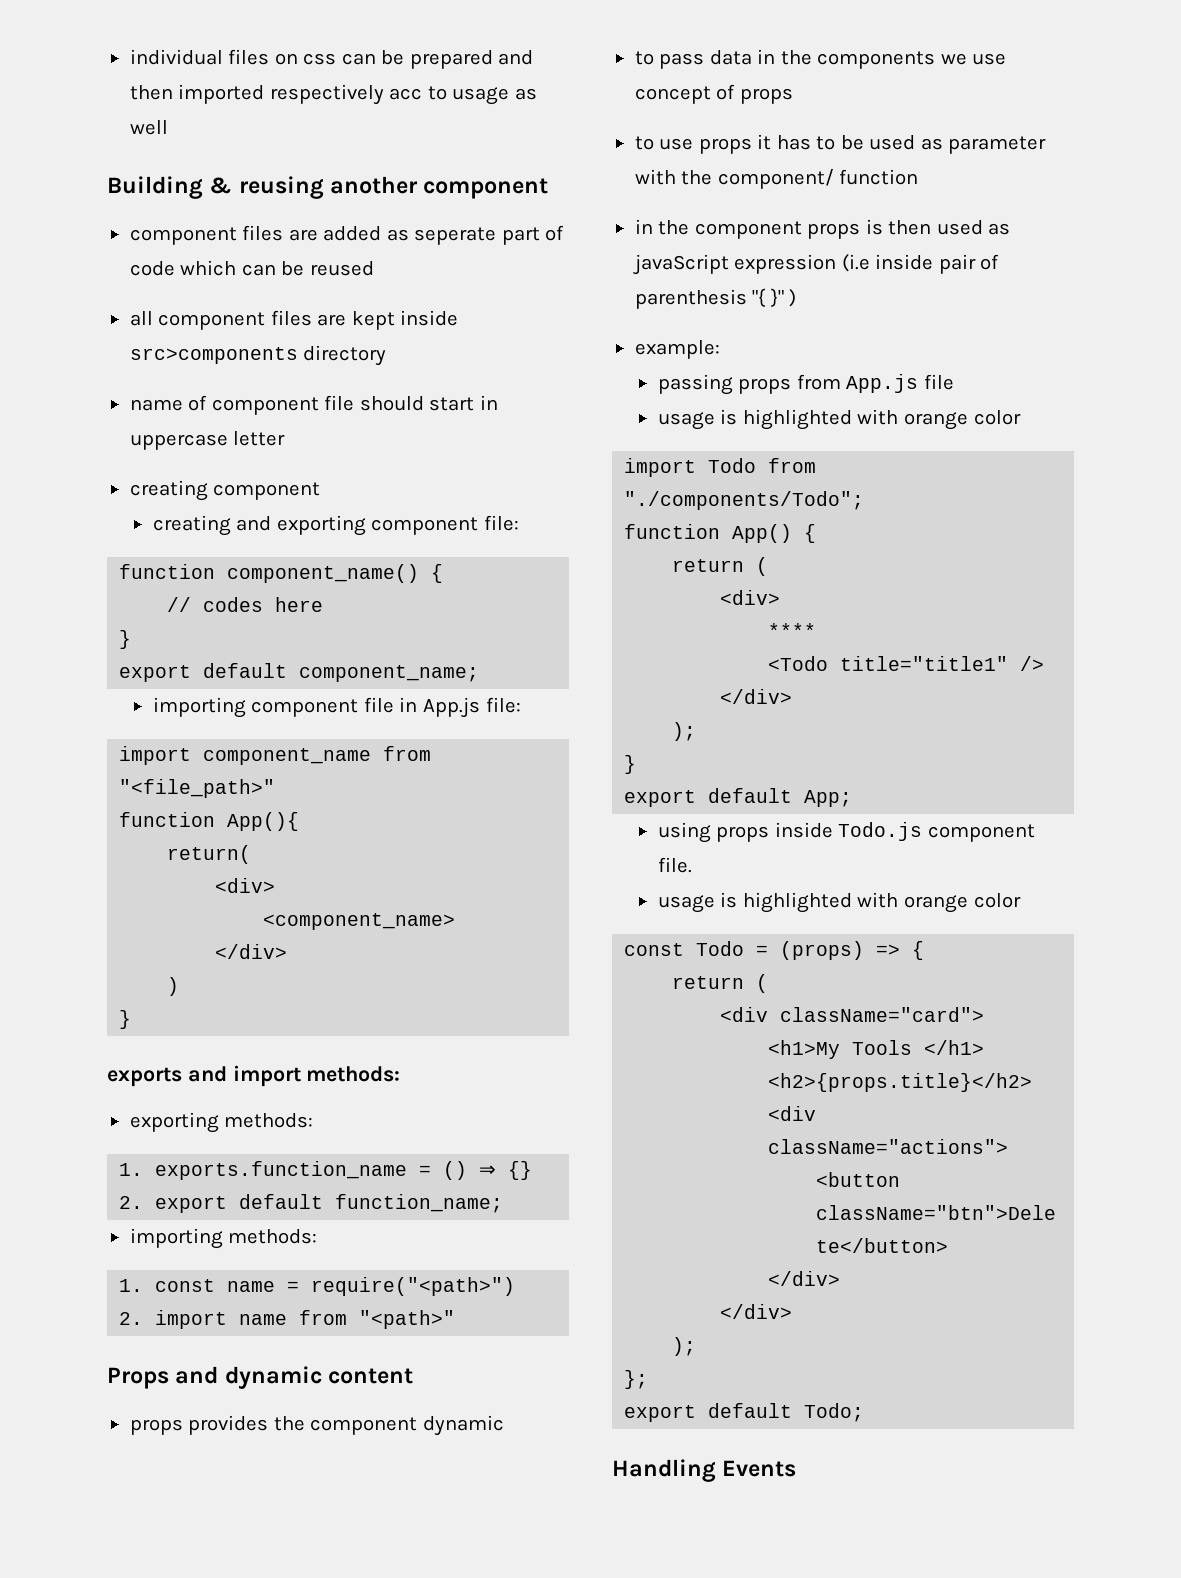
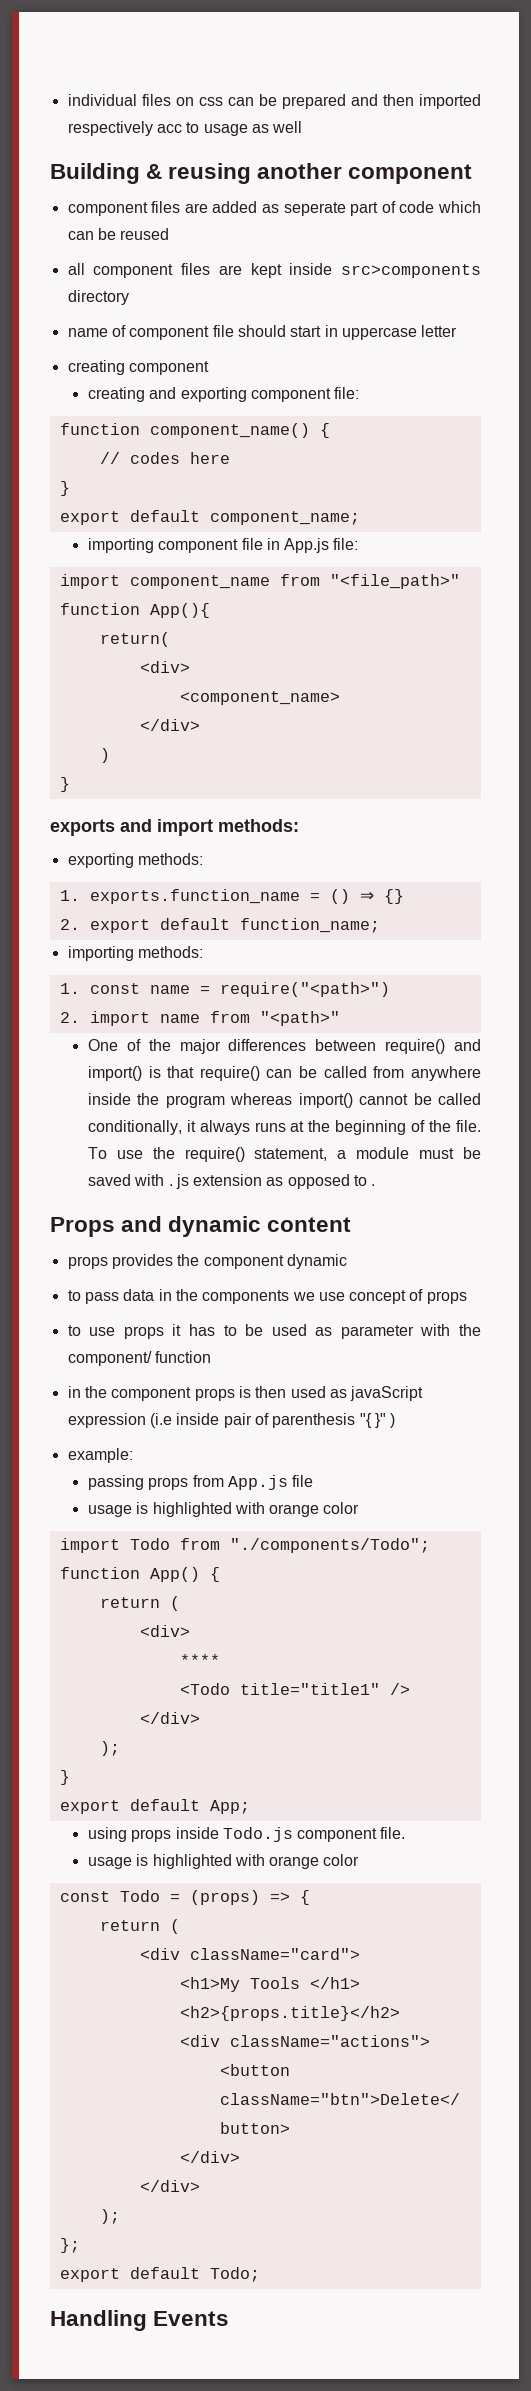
+ One of the major differences between require() and import() is that require() can be called from anywhere inside the program whereas import() cannot be called conditionally, it always runs at the beginning of the file. To use the require() statement, a module must be saved with . js extension as opposed to .

